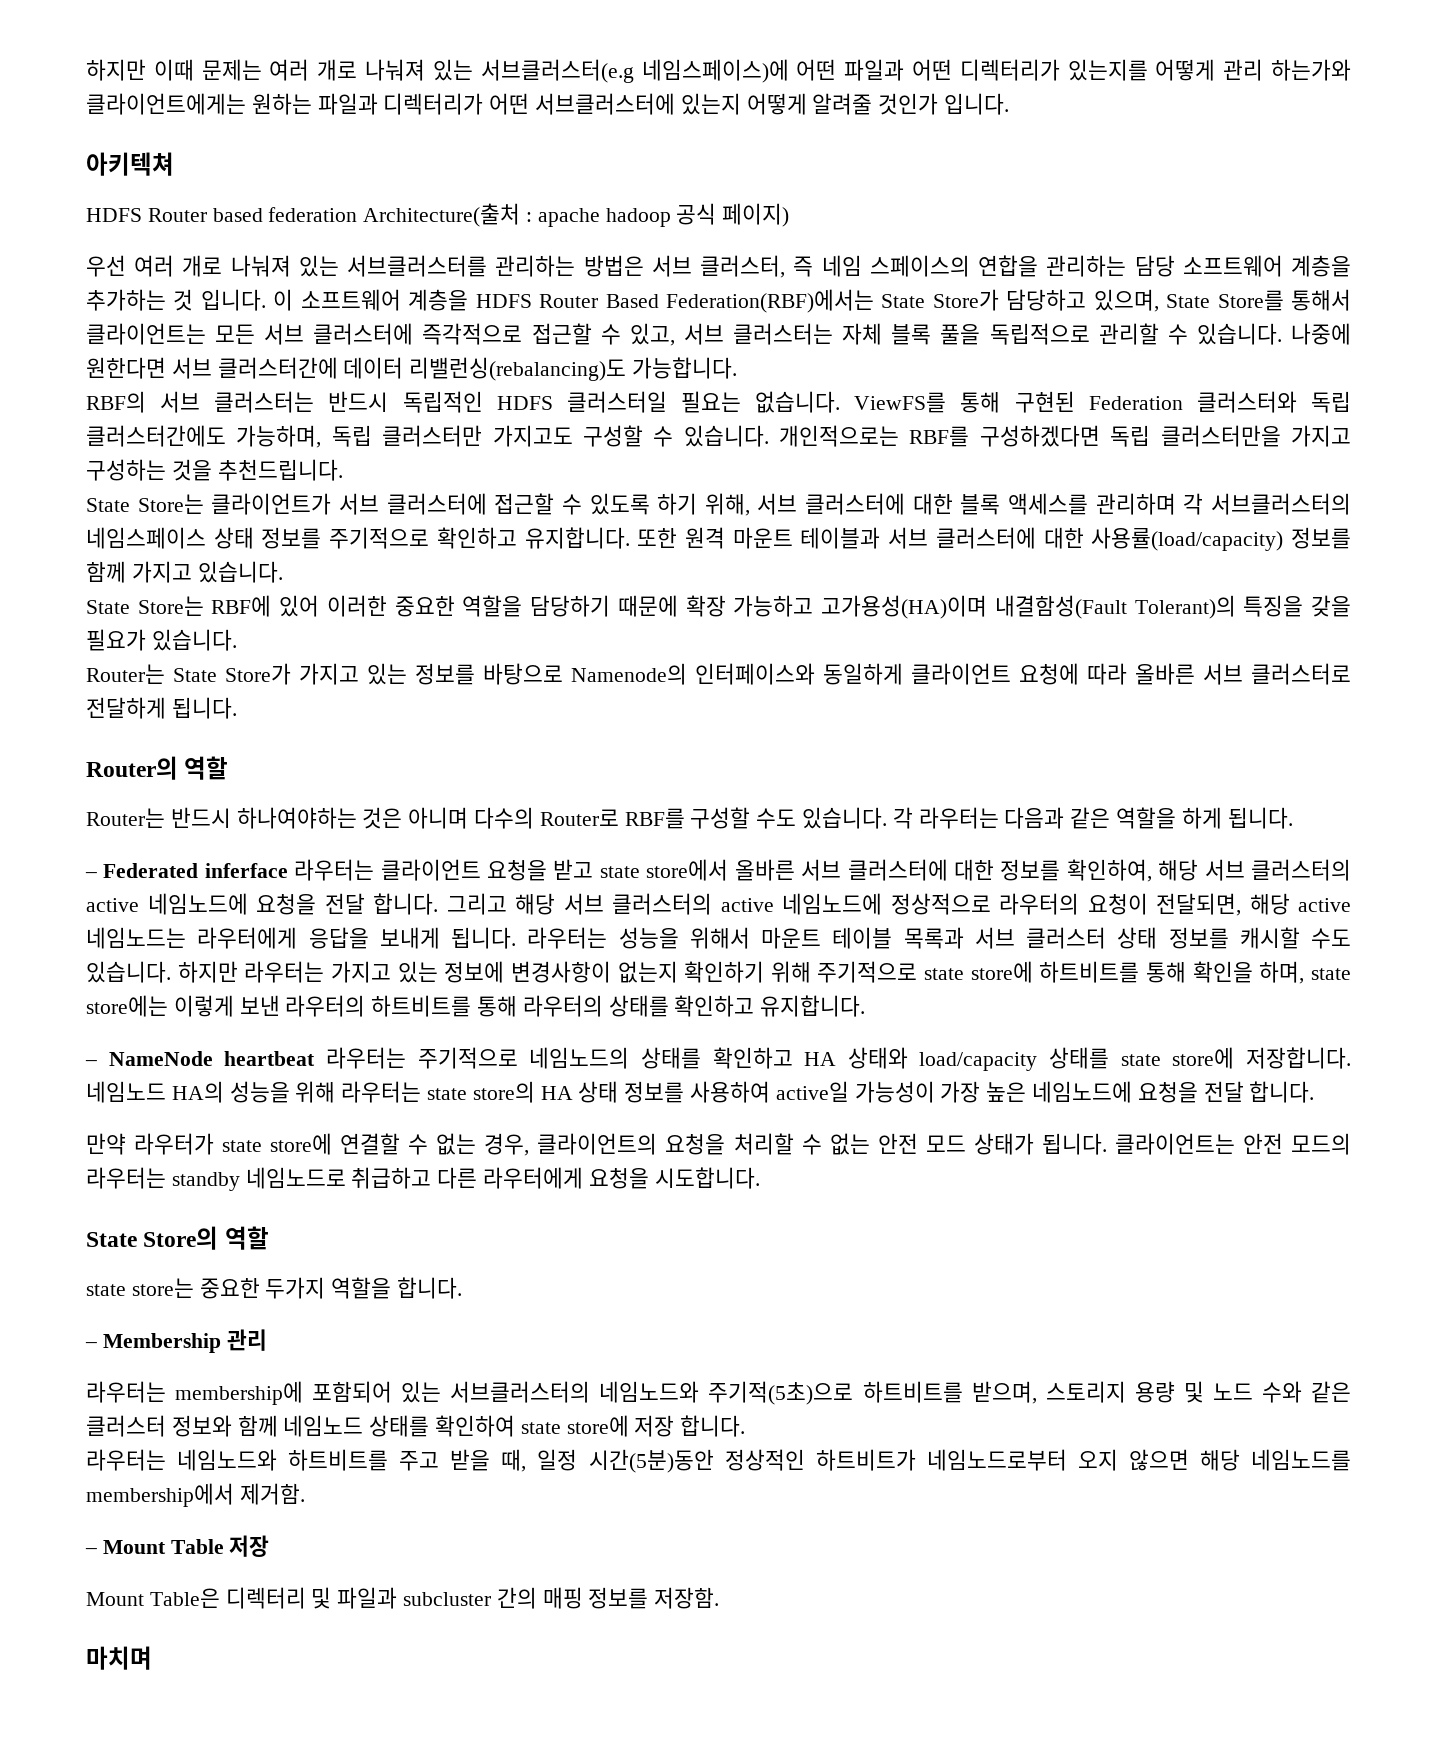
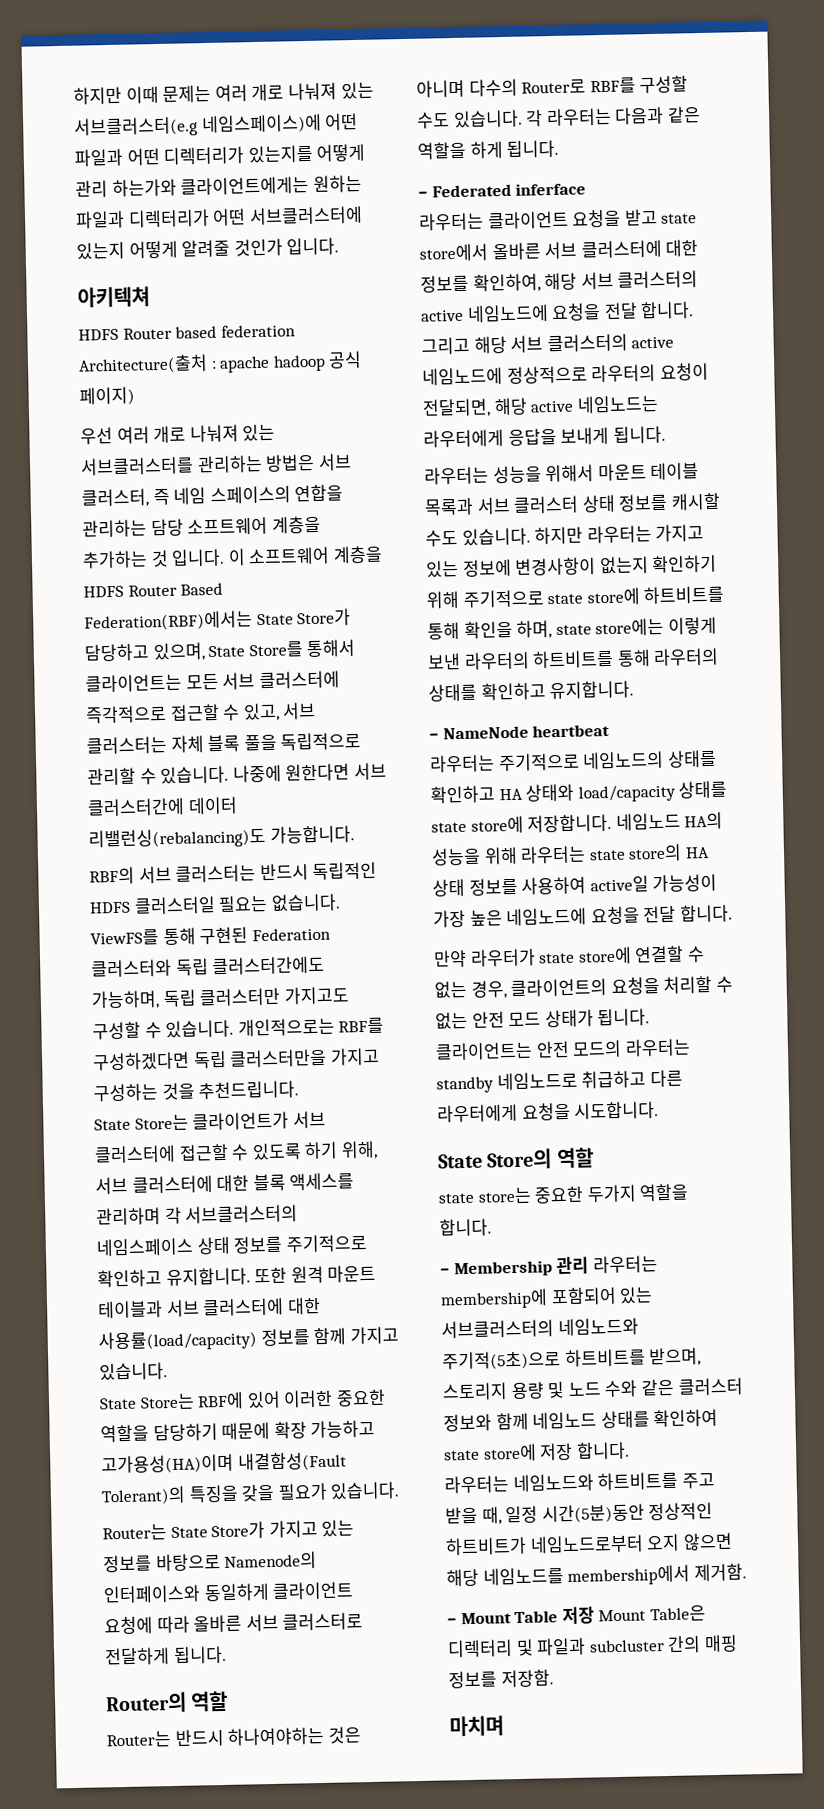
- – Federated inferface 라우터는 클라이언트 요청을 받고 state store에서 올바른 서브 클러스터에 대한 정보를 확인하여, 해당 서브 클러스터의 active 네임노드에 요청을 전달 합니다.
+ – Federated inferface
+ 라우터는 클라이언트 요청을 받고 state store에서 올바른 서브 클러스터에 대한 정보를 확인하여, 해당 서브 클러스터의 active 네임노드에 요청을 전달 합니다.
- 그리고 해당 서브 클러스터의 active 네임노드에 정상적으로 라우터의 요청이 전달되면, 해당 active 네임노드는 라우터에게 응답을 보내게 됩니다. 라우터는 성능을 위해서 마운트 테이블 목록과 서브 클러스터 상태 정보를 캐시할 수도 있습니다.
+ 그리고 해당 서브 클러스터의 active 네임노드에 정상적으로 라우터의 요청이 전달되면, 해당 active 네임노드는 라우터에게 응답을 보내게 됩니다.
+ 라우터는 성능을 위해서 마운트 테이블 목록과 서브 클러스터 상태 정보를 캐시할 수도 있습니다.
- – NameNode heartbeat 라우터는 주기적으로 네임노드의 상태를 확인하고 HA 상태와 load/capacity 상태를 state store에 저장합니다.
+ – NameNode heartbeat
+ 라우터는 주기적으로 네임노드의 상태를 확인하고 HA 상태와 load/capacity 상태를 state store에 저장합니다.
- – Membership 관리
- 라우터는 membership에 포함되어 있는 서브클러스터의 네임노드와 주기적(5초)으로 하트비트를 받으며, 스토리지 용량 및 노드 수와 같은 클러스터 정보와 함께 네임노드 상태를 확인하여 state store에 저장 합니다.
+ – Membership 관리 라우터는 membership에 포함되어 있는 서브클러스터의 네임노드와 주기적(5초)으로 하트비트를 받으며, 스토리지 용량 및 노드 수와 같은 클러스터 정보와 함께 네임노드 상태를 확인하여 state store에 저장 합니다.
- – Mount Table 저장
- Mount Table은 디렉터리 및 파일과 subcluster 간의 매핑 정보를 저장함.
+ – Mount Table 저장 Mount Table은 디렉터리 및 파일과 subcluster 간의 매핑 정보를 저장함.

